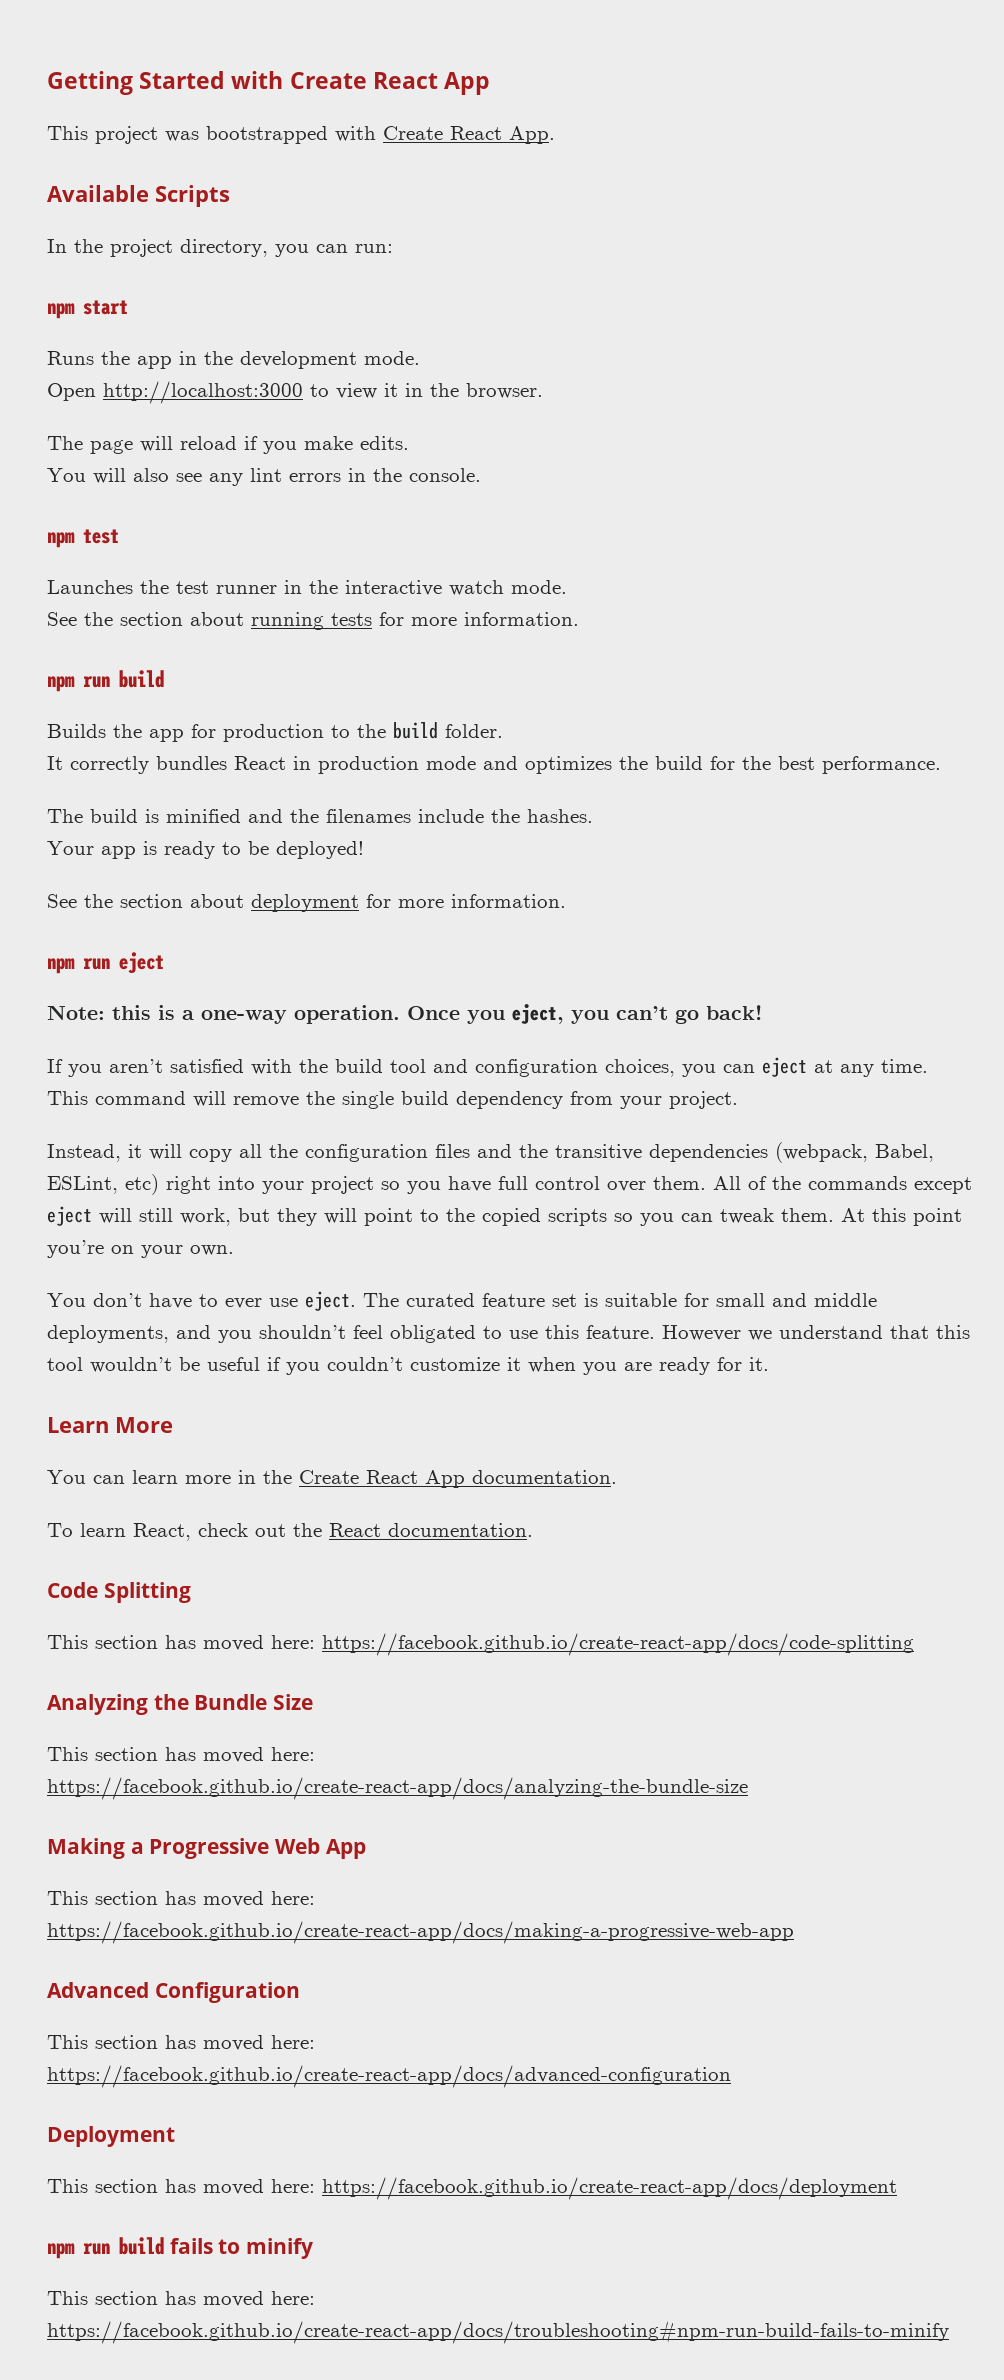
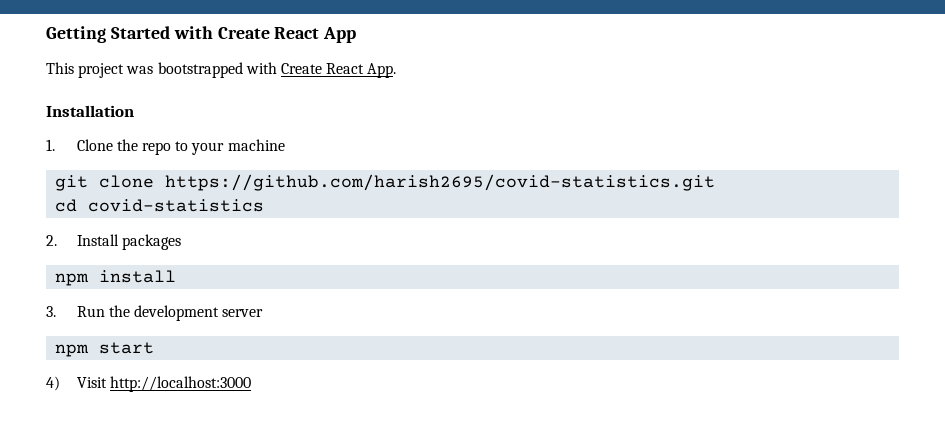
- Available Scripts
- In the project directory, you can run:
+ Installation
+ 1. Clone the repo to your machine
+ git clone https://github.com/harish2695/covid-statistics.git
+ cd covid-statistics
+ 2. Install packages
+ npm install
+ 3. Run the development server
  npm start
- Runs the app in the development mode.
- Open http://localhost:3000 to view it in the browser.
- The page will reload if you make edits.
- You will also see any lint errors in the console.
- npm test
- Launches the test runner in the interactive watch mode.
- See the section about running tests for more information.
- npm run build
- Builds the app for production to the build folder.
- It correctly bundles React in production mode and optimizes the build for the best performance.
- The build is minified and the filenames include the hashes.
- Your app is ready to be deployed!
- See the section about deployment for more information.
- npm run eject
- Note: this is a one-way operation. Once you eject, you can’t go back!
- If you aren’t satisfied with the build tool and configuration choices, you can eject at any time. This command will remove the single build dependency from your project.
- Instead, it will copy all the configuration files and the transitive dependencies (webpack, Babel, ESLint, etc) right into your project so you have full control over them. All of the commands except eject will still work, but they will point to the copied scripts so you can tweak them. At this point you’re on your own.
- You don’t have to ever use eject. The curated feature set is suitable for small and middle deployments, and you shouldn’t feel obligated to use this feature. However we understand that this tool wouldn’t be useful if you couldn’t customize it when you are ready for it.
- Learn More
- You can learn more in the Create React App documentation.
- To learn React, check out the React documentation.
- Code Splitting
- This section has moved here: https://facebook.github.io/create-react-app/docs/code-splitting
- Analyzing the Bundle Size
- This section has moved here: https://facebook.github.io/create-react-app/docs/analyzing-the-bundle-size
- Making a Progressive Web App
- This section has moved here: https://facebook.github.io/create-react-app/docs/making-a-progressive-web-app
- Advanced Configuration
- This section has moved here: https://facebook.github.io/create-react-app/docs/advanced-configuration
- Deployment
- This section has moved here: https://facebook.github.io/create-react-app/docs/deployment
- npm run build fails to minify
- This section has moved here: https://facebook.github.io/create-react-app/docs/troubleshooting#npm-run-build-fails-to-minify
+ 4) Visit http://localhost:3000

